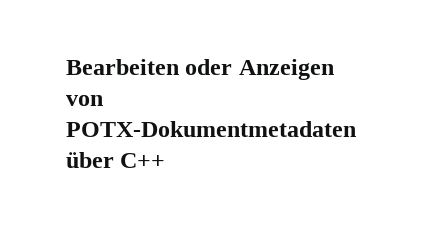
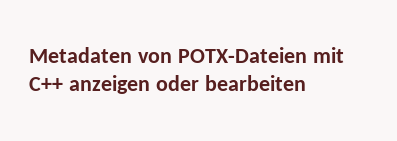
- Bearbeiten oder Anzeigen von POTX-Dokumentmetadaten über C++
+ Metadaten von POTX-Dateien mit C++ anzeigen oder bearbeiten

